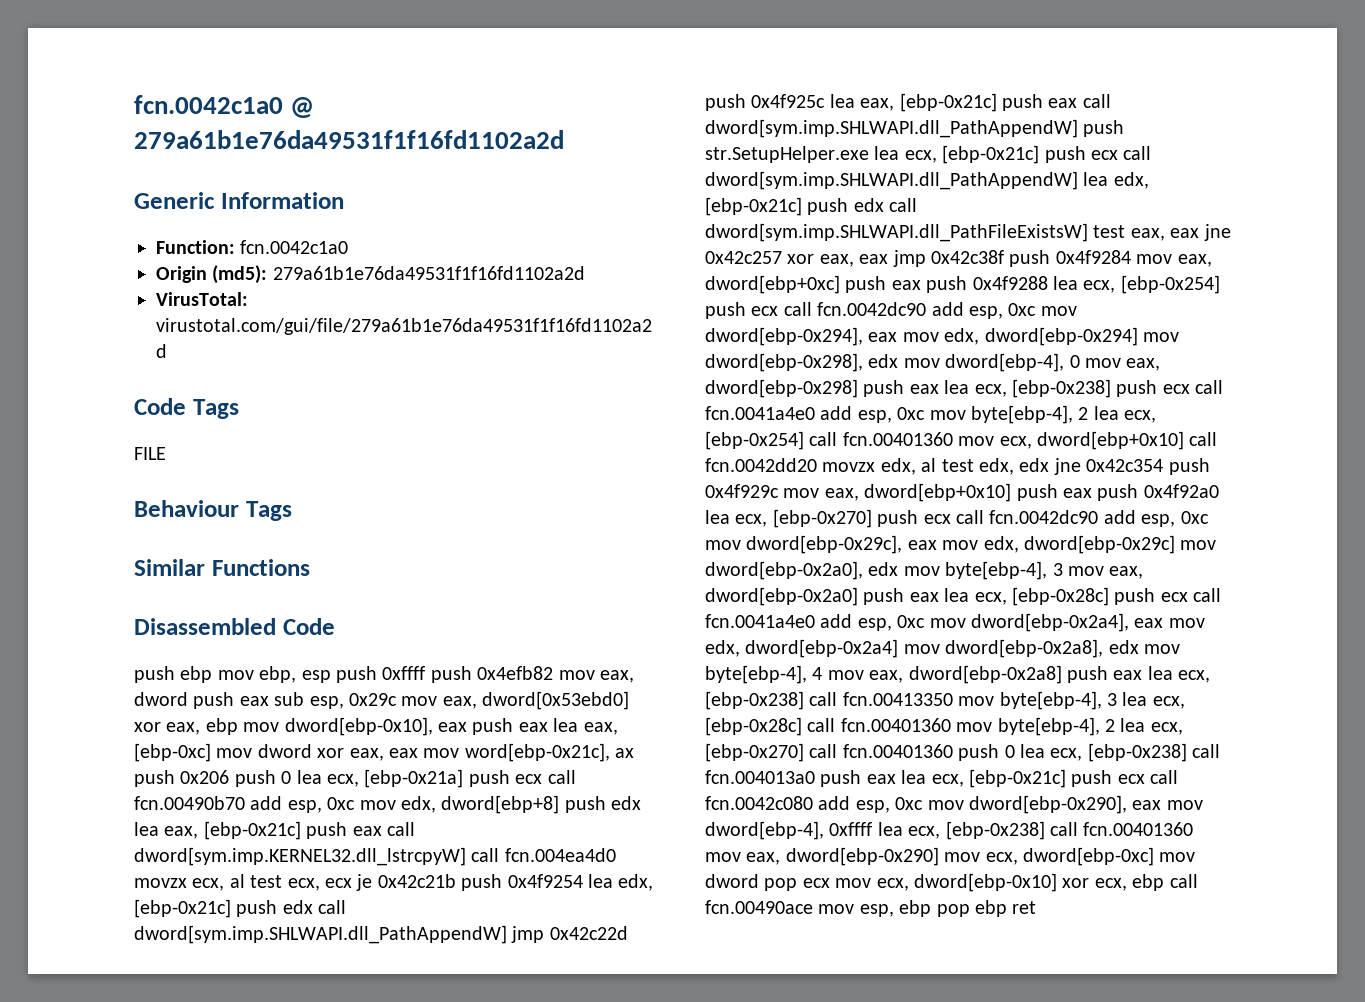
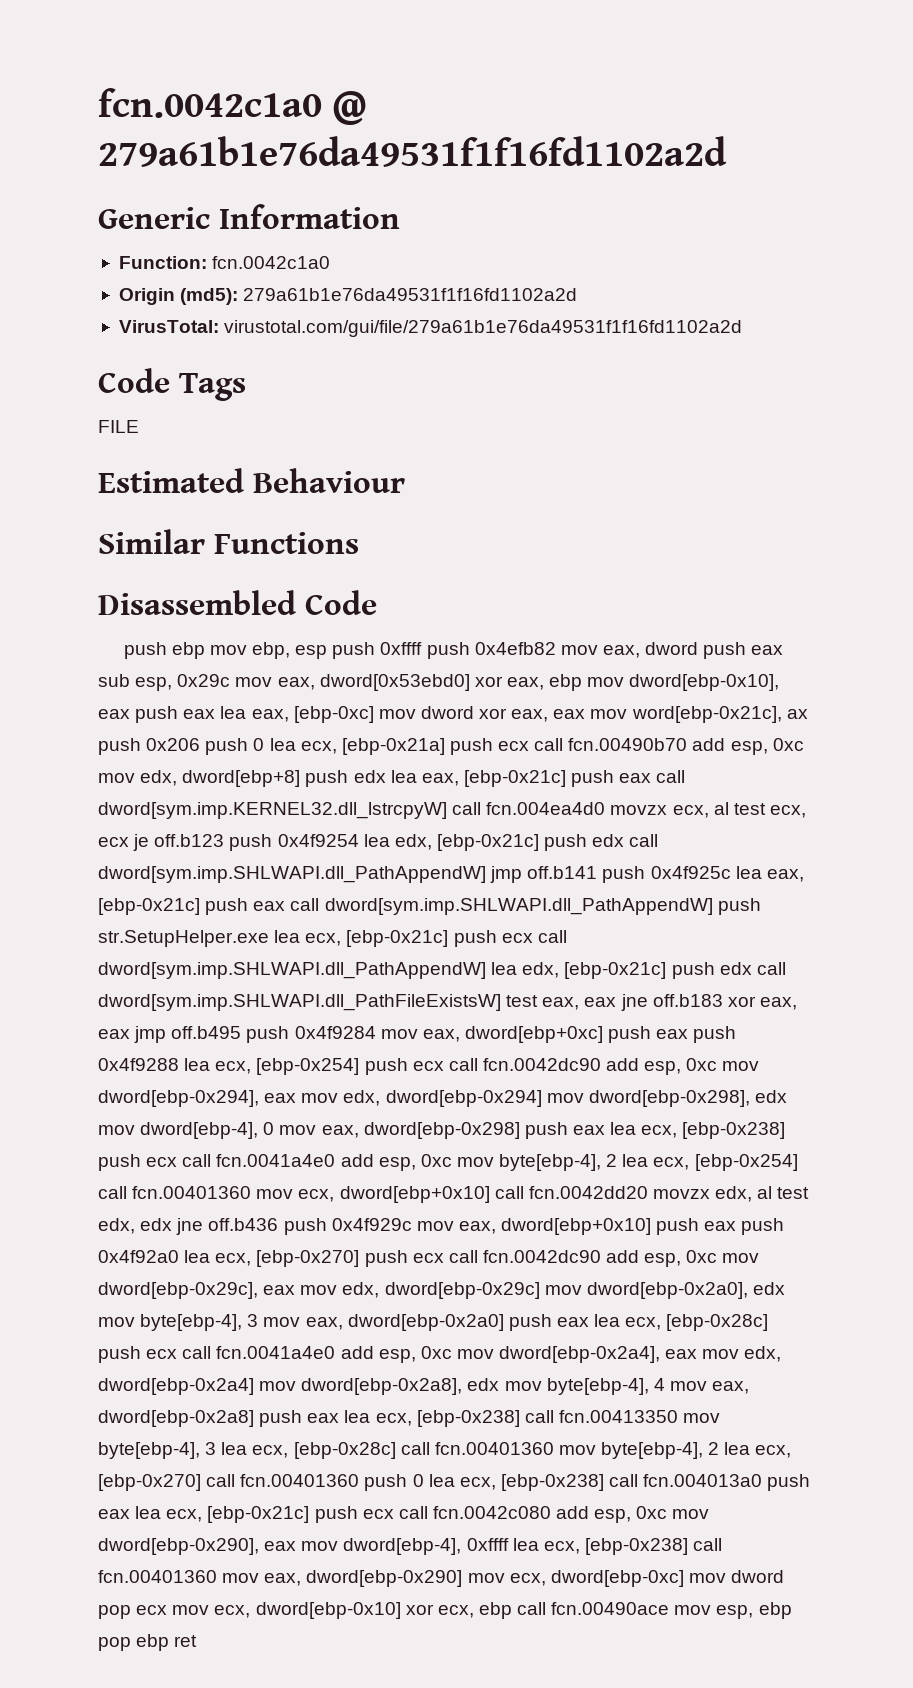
- Behaviour Tags
+ Estimated Behaviour
- push ebp mov ebp, esp push 0xffff push 0x4efb82 mov eax, dword push eax sub esp, 0x29c mov eax, dword[0x53ebd0] xor eax, ebp mov dword[ebp-0x10], eax push eax lea eax, [ebp-0xc] mov dword xor eax, eax mov word[ebp-0x21c], ax push 0x206 push 0 lea ecx, [ebp-0x21a] push ecx call fcn.00490b70 add esp, 0xc mov edx, dword[ebp+8] push edx lea eax, [ebp-0x21c] push eax call dword[sym.imp.KERNEL32.dll_lstrcpyW] call fcn.004ea4d0 movzx ecx, al test ecx, ecx je 0x42c21b push 0x4f9254 lea edx, [ebp-0x21c] push edx call dword[sym.imp.SHLWAPI.dll_PathAppendW] jmp 0x42c22d push 0x4f925c lea eax, [ebp-0x21c] push eax call dword[sym.imp.SHLWAPI.dll_PathAppendW] push str.SetupHelper.exe lea ecx, [ebp-0x21c] push ecx call dword[sym.imp.SHLWAPI.dll_PathAppendW] lea edx, [ebp-0x21c] push edx call dword[sym.imp.SHLWAPI.dll_PathFileExistsW] test eax, eax jne 0x42c257 xor eax, eax jmp 0x42c38f push 0x4f9284 mov eax, dword[ebp+0xc] push eax push 0x4f9288 lea ecx, [ebp-0x254] push ecx call fcn.0042dc90 add esp, 0xc mov dword[ebp-0x294], eax mov edx, dword[ebp-0x294] mov dword[ebp-0x298], edx mov dword[ebp-4], 0 mov eax, dword[ebp-0x298] push eax lea ecx, [ebp-0x238] push ecx call fcn.0041a4e0 add esp, 0xc mov byte[ebp-4], 2 lea ecx, [ebp-0x254] call fcn.00401360 mov ecx, dword[ebp+0x10] call fcn.0042dd20 movzx edx, al test edx, edx jne 0x42c354 push 0x4f929c mov eax, dword[ebp+0x10] push eax push 0x4f92a0 lea ecx, [ebp-0x270] push ecx call fcn.0042dc90 add esp, 0xc mov dword[ebp-0x29c], eax mov edx, dword[ebp-0x29c] mov dword[ebp-0x2a0], edx mov byte[ebp-4], 3 mov eax, dword[ebp-0x2a0] push eax lea ecx, [ebp-0x28c] push ecx call fcn.0041a4e0 add esp, 0xc mov dword[ebp-0x2a4], eax mov edx, dword[ebp-0x2a4] mov dword[ebp-0x2a8], edx mov byte[ebp-4], 4 mov eax, dword[ebp-0x2a8] push eax lea ecx, [ebp-0x238] call fcn.00413350 mov byte[ebp-4], 3 lea ecx, [ebp-0x28c] call fcn.00401360 mov byte[ebp-4], 2 lea ecx, [ebp-0x270] call fcn.00401360 push 0 lea ecx, [ebp-0x238] call fcn.004013a0 push eax lea ecx, [ebp-0x21c] push ecx call fcn.0042c080 add esp, 0xc mov dword[ebp-0x290], eax mov dword[ebp-4], 0xffff lea ecx, [ebp-0x238] call fcn.00401360 mov eax, dword[ebp-0x290] mov ecx, dword[ebp-0xc] mov dword pop ecx mov ecx, dword[ebp-0x10] xor ecx, ebp call fcn.00490ace mov esp, ebp pop ebp ret
+ push ebp mov ebp, esp push 0xffff push 0x4efb82 mov eax, dword push eax sub esp, 0x29c mov eax, dword[0x53ebd0] xor eax, ebp mov dword[ebp-0x10], eax push eax lea eax, [ebp-0xc] mov dword xor eax, eax mov word[ebp-0x21c], ax push 0x206 push 0 lea ecx, [ebp-0x21a] push ecx call fcn.00490b70 add esp, 0xc mov edx, dword[ebp+8] push edx lea eax, [ebp-0x21c] push eax call dword[sym.imp.KERNEL32.dll_lstrcpyW] call fcn.004ea4d0 movzx ecx, al test ecx, ecx je off.b123 push 0x4f9254 lea edx, [ebp-0x21c] push edx call dword[sym.imp.SHLWAPI.dll_PathAppendW] jmp off.b141 push 0x4f925c lea eax, [ebp-0x21c] push eax call dword[sym.imp.SHLWAPI.dll_PathAppendW] push str.SetupHelper.exe lea ecx, [ebp-0x21c] push ecx call dword[sym.imp.SHLWAPI.dll_PathAppendW] lea edx, [ebp-0x21c] push edx call dword[sym.imp.SHLWAPI.dll_PathFileExistsW] test eax, eax jne off.b183 xor eax, eax jmp off.b495 push 0x4f9284 mov eax, dword[ebp+0xc] push eax push 0x4f9288 lea ecx, [ebp-0x254] push ecx call fcn.0042dc90 add esp, 0xc mov dword[ebp-0x294], eax mov edx, dword[ebp-0x294] mov dword[ebp-0x298], edx mov dword[ebp-4], 0 mov eax, dword[ebp-0x298] push eax lea ecx, [ebp-0x238] push ecx call fcn.0041a4e0 add esp, 0xc mov byte[ebp-4], 2 lea ecx, [ebp-0x254] call fcn.00401360 mov ecx, dword[ebp+0x10] call fcn.0042dd20 movzx edx, al test edx, edx jne off.b436 push 0x4f929c mov eax, dword[ebp+0x10] push eax push 0x4f92a0 lea ecx, [ebp-0x270] push ecx call fcn.0042dc90 add esp, 0xc mov dword[ebp-0x29c], eax mov edx, dword[ebp-0x29c] mov dword[ebp-0x2a0], edx mov byte[ebp-4], 3 mov eax, dword[ebp-0x2a0] push eax lea ecx, [ebp-0x28c] push ecx call fcn.0041a4e0 add esp, 0xc mov dword[ebp-0x2a4], eax mov edx, dword[ebp-0x2a4] mov dword[ebp-0x2a8], edx mov byte[ebp-4], 4 mov eax, dword[ebp-0x2a8] push eax lea ecx, [ebp-0x238] call fcn.00413350 mov byte[ebp-4], 3 lea ecx, [ebp-0x28c] call fcn.00401360 mov byte[ebp-4], 2 lea ecx, [ebp-0x270] call fcn.00401360 push 0 lea ecx, [ebp-0x238] call fcn.004013a0 push eax lea ecx, [ebp-0x21c] push ecx call fcn.0042c080 add esp, 0xc mov dword[ebp-0x290], eax mov dword[ebp-4], 0xffff lea ecx, [ebp-0x238] call fcn.00401360 mov eax, dword[ebp-0x290] mov ecx, dword[ebp-0xc] mov dword pop ecx mov ecx, dword[ebp-0x10] xor ecx, ebp call fcn.00490ace mov esp, ebp pop ebp ret

